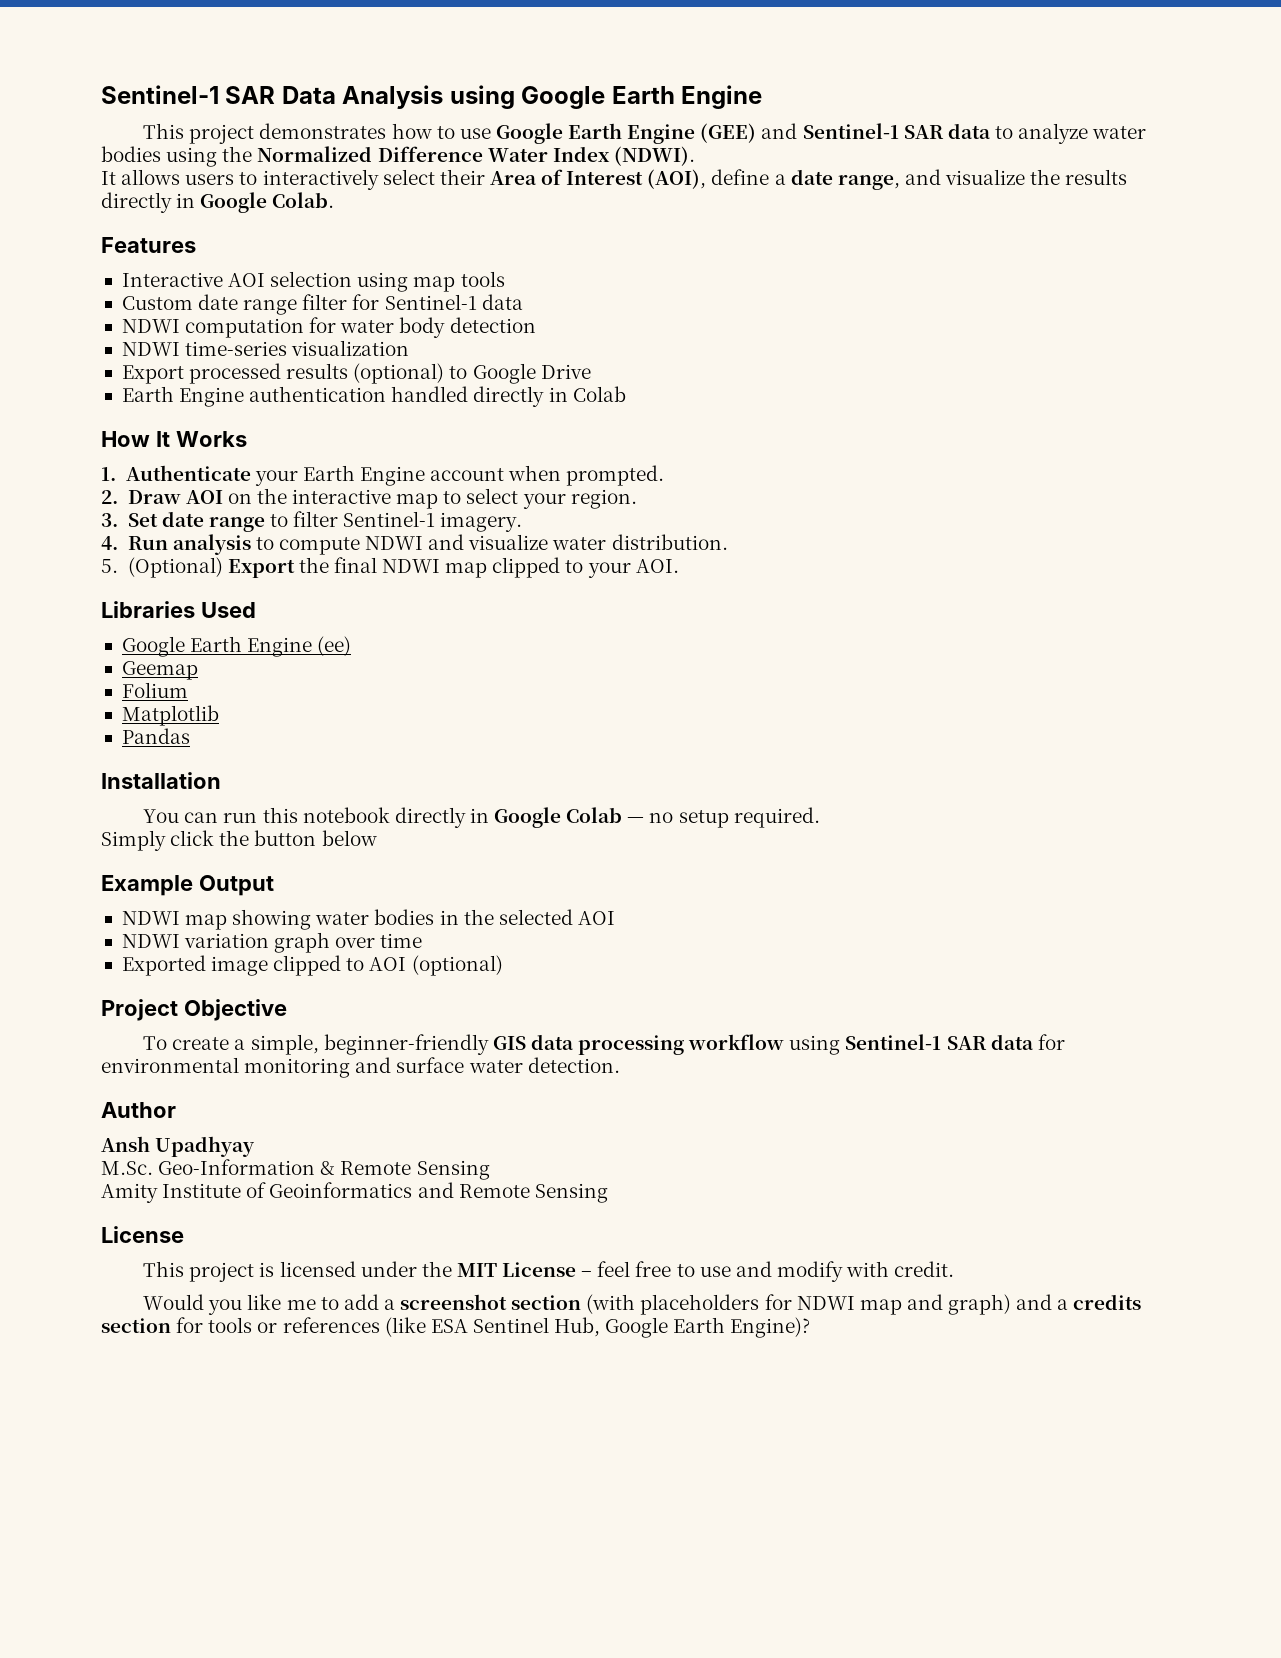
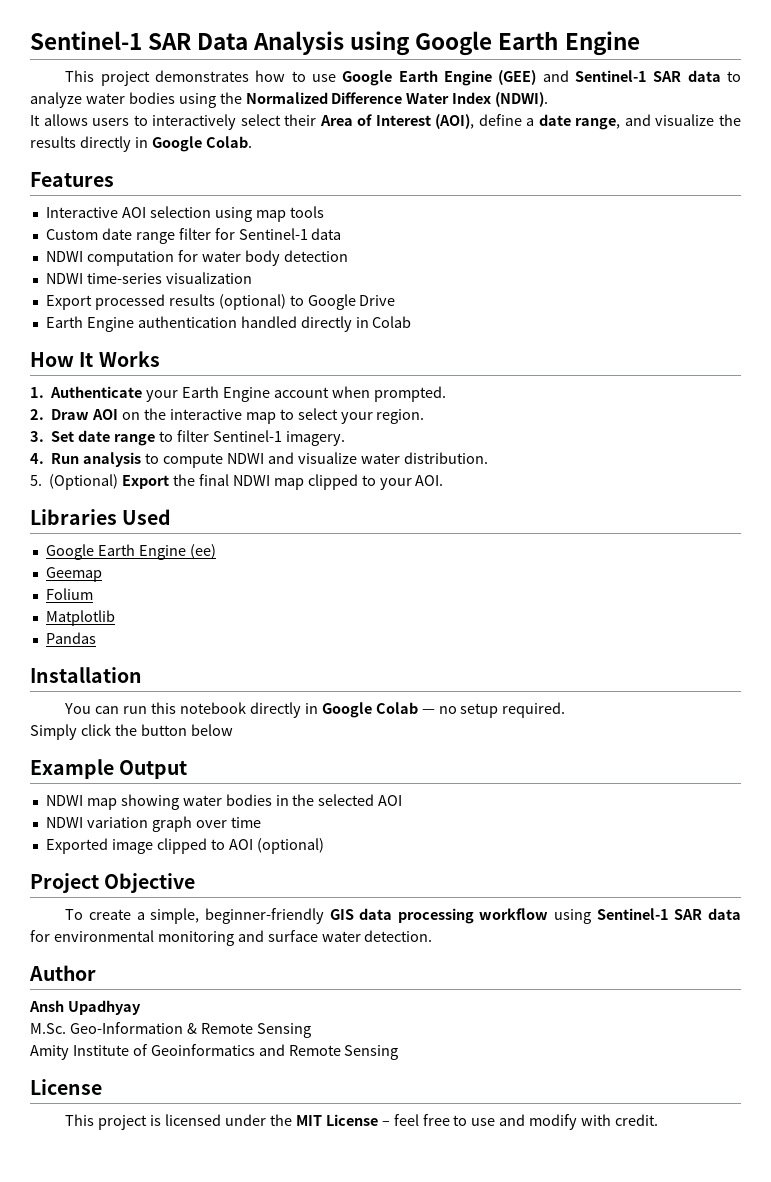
- Would you like me to add a screenshot section (with placeholders for NDWI map and graph) and a credits section for tools or references (like ESA Sentinel Hub, Google Earth Engine)?

